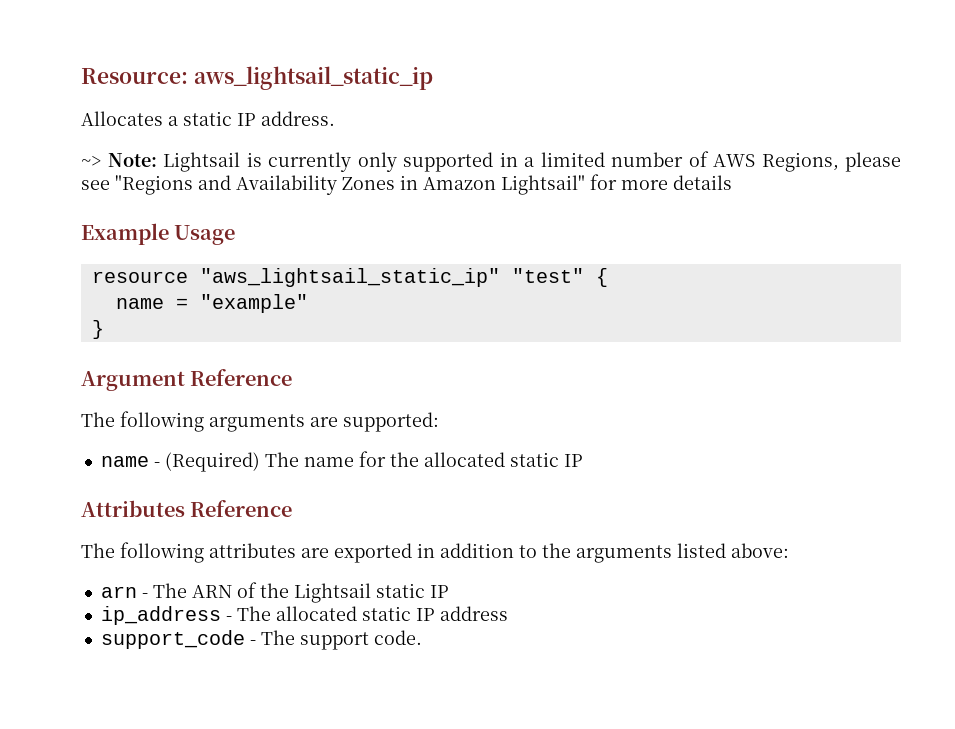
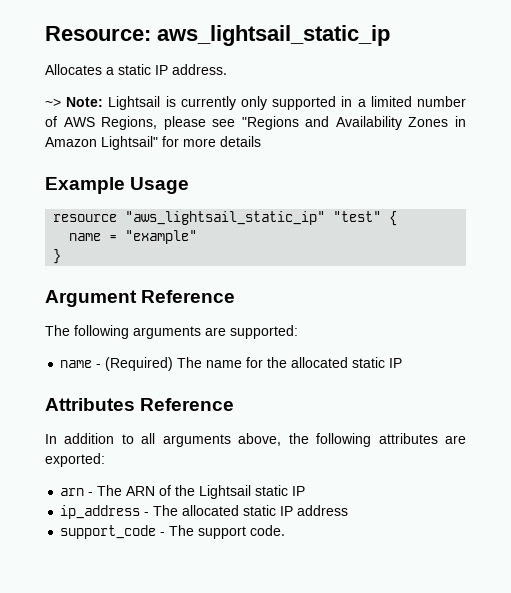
- The following attributes are exported in addition to the arguments listed above:
+ In addition to all arguments above, the following attributes are exported:

